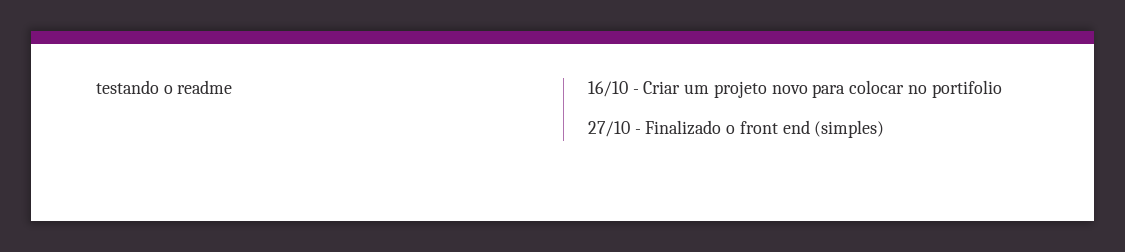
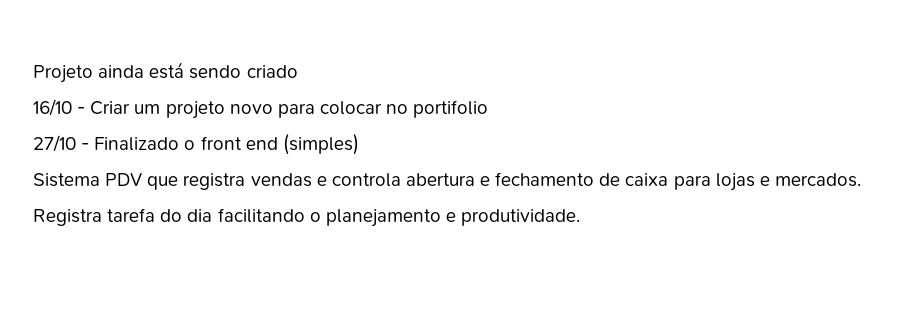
- testando o readme
+ Projeto ainda está sendo criado
+ Sistema PDV que registra vendas e controla abertura e fechamento de caixa para lojas e mercados.
+ Registra tarefa do dia facilitando o planejamento e produtividade.

